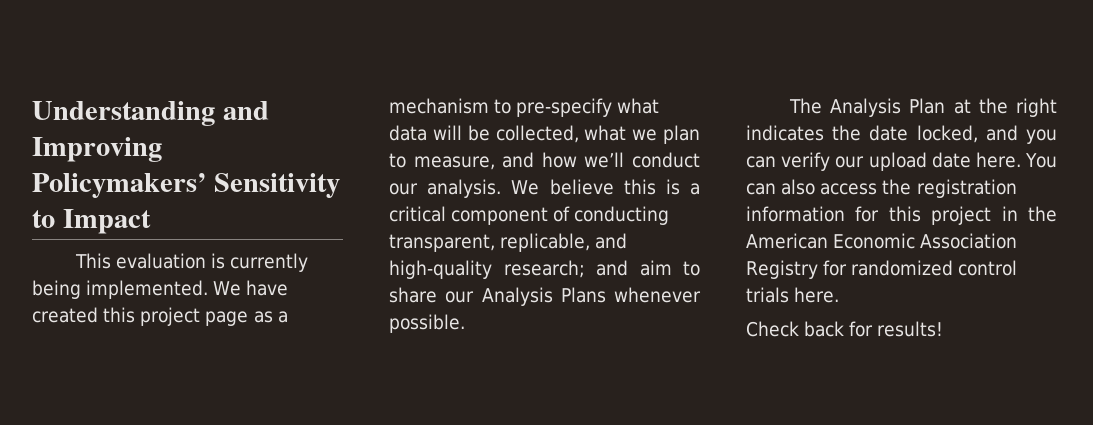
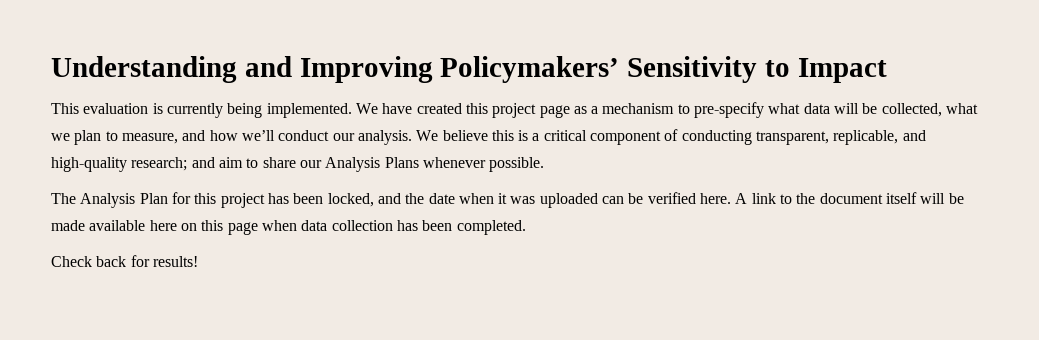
- The Analysis Plan at the right indicates the date locked, and you can verify our upload date here. You can also access the registration information for this project in the American Economic Association Registry for randomized control trials here.
+ The Analysis Plan for this project has been locked, and the date when it was uploaded can be verified here. A link to the document itself will be made available here on this page when data collection has been completed.

